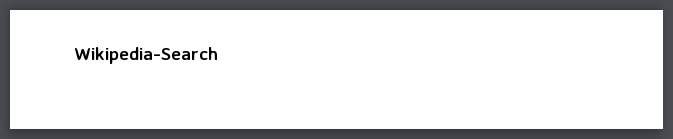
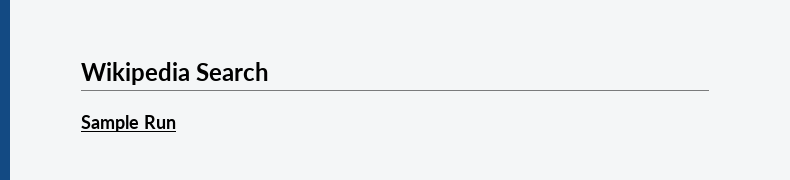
- Wikipedia-Search
+ Wikipedia Search
+ Sample Run

